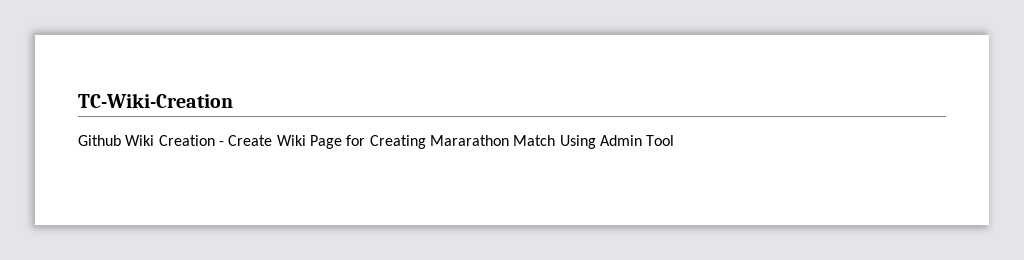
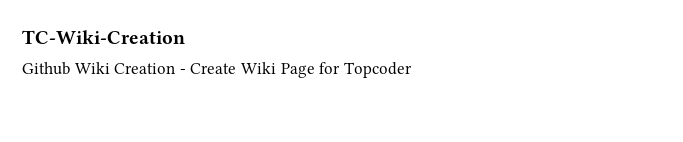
- Github Wiki Creation - Create Wiki Page for Creating Mararathon Match Using Admin Tool
+ Github Wiki Creation - Create Wiki Page for Topcoder

